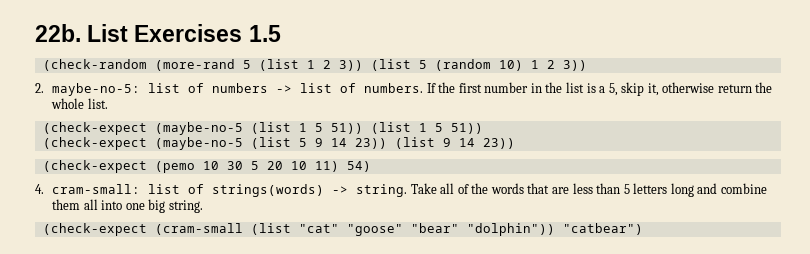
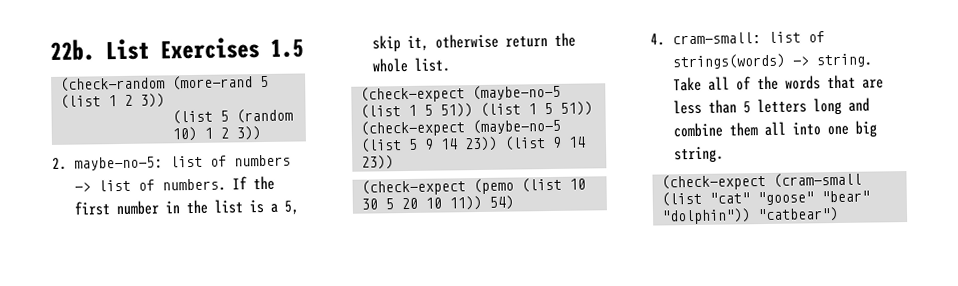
- (check-random (more-rand 5 (list 1 2 3)) (list 5 (random 10) 1 2 3))
+ (check-random (more-rand 5 (list 1 2 3))
+ (list 5 (random 10) 1 2 3))
- (check-expect (pemo 10 30 5 20 10 11) 54)
+ (check-expect (pemo (list 10 30 5 20 10 11)) 54)

